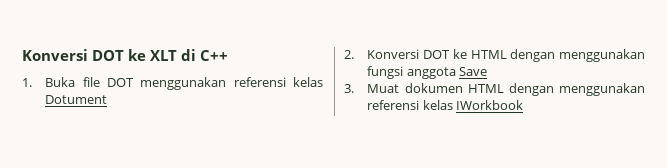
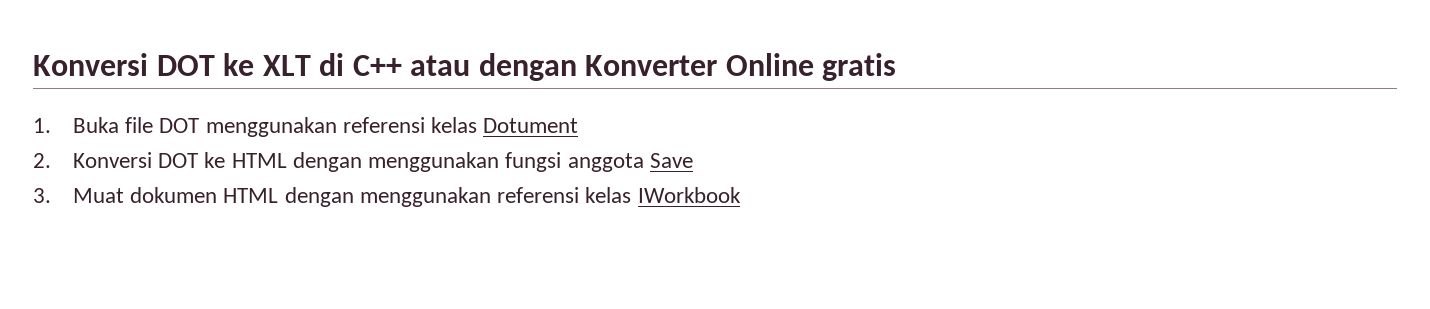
- Konversi DOT ke XLT di C++
+ Konversi DOT ke XLT di C++ atau dengan Konverter Online gratis

